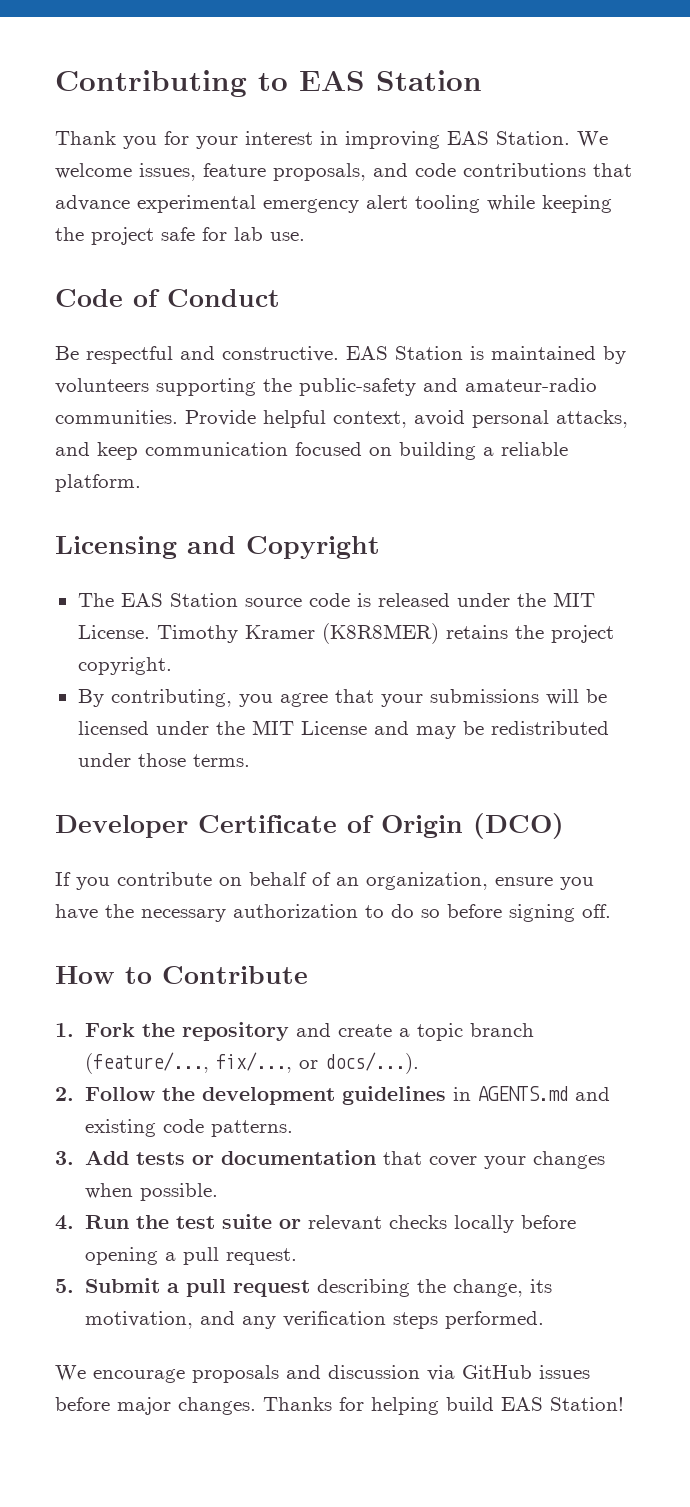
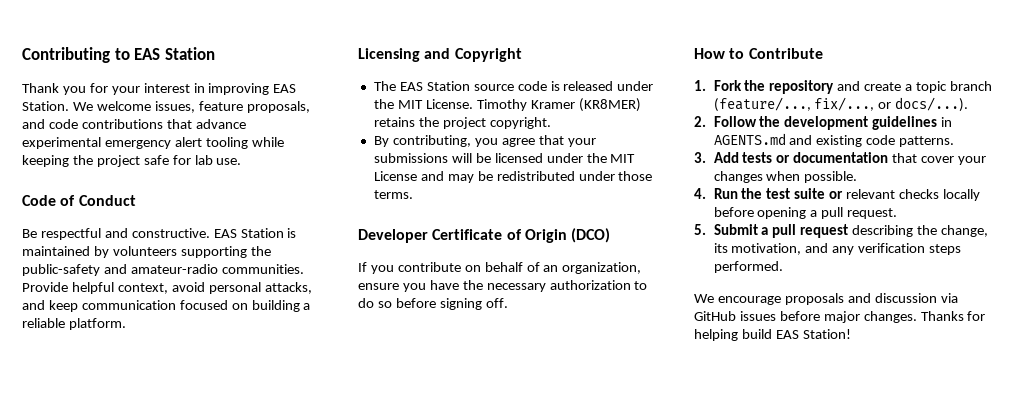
- Timothy Kramer (K8R8MER) retains the project copyright.
+ Timothy Kramer (KR8MER) retains the project copyright.

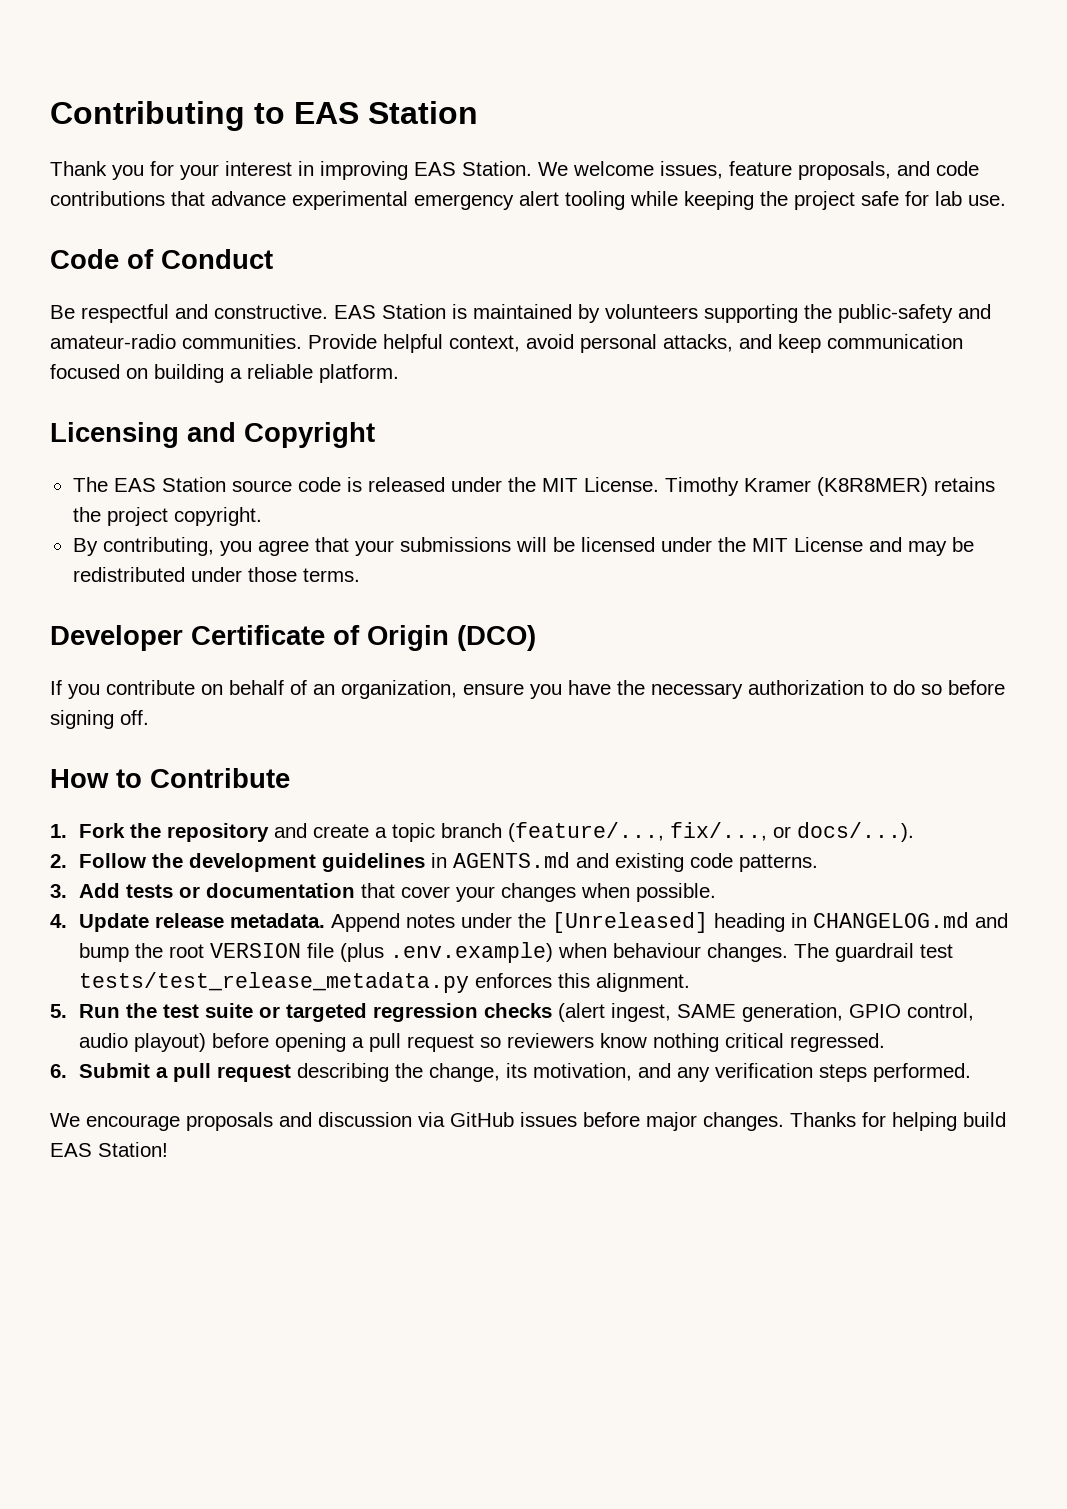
- Timothy Kramer (KR8MER) retains the project copyright.
+ Timothy Kramer (K8R8MER) retains the project copyright.
- 4. Run the test suite or relevant checks locally before opening a pull request.
- 5. Submit a pull request describing the change, its motivation, and any verification steps performed.
+ 4. Update release metadata. Append notes under the [Unreleased] heading in CHANGELOG.md and bump the root VERSION file (plus .env.example) when behaviour changes. The guardrail test tests/test_release_metadata.py enforces this alignment.
+ 5. Run the test suite or targeted regression checks (alert ingest, SAME generation, GPIO control, audio playout) before opening a pull request so reviewers know nothing critical regressed.
+ 6. Submit a pull request describing the change, its motivation, and any verification steps performed.

